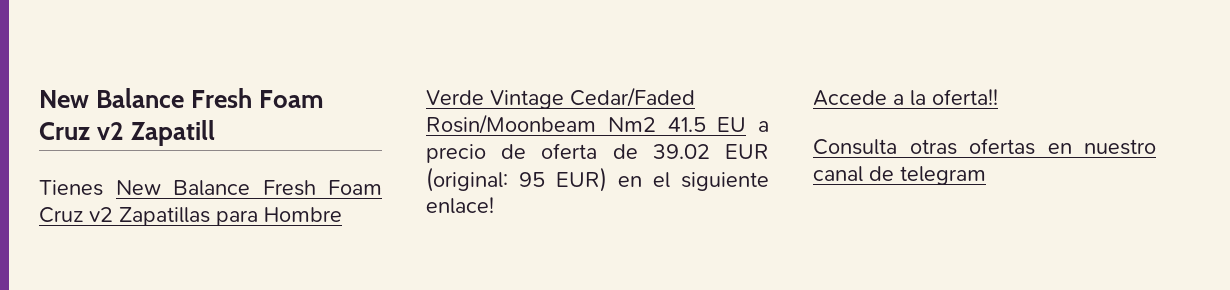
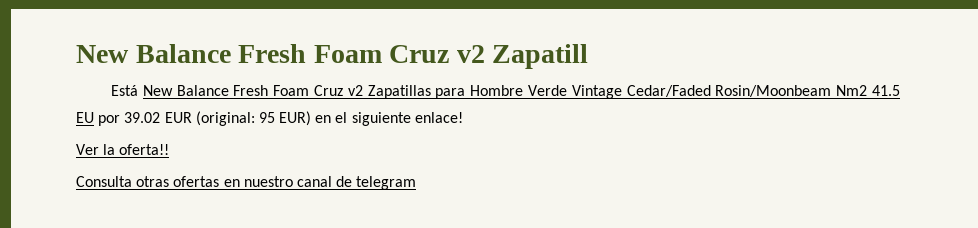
- Tienes New Balance Fresh Foam Cruz v2 Zapatillas para Hombre Verde Vintage Cedar/Faded Rosin/Moonbeam Nm2 41.5 EU a precio de oferta de 39.02 EUR (original: 95 EUR) en el siguiente enlace!
+ Está New Balance Fresh Foam Cruz v2 Zapatillas para Hombre Verde Vintage Cedar/Faded Rosin/Moonbeam Nm2 41.5 EU por 39.02 EUR (original: 95 EUR) en el siguiente enlace!
- Accede a la oferta!!
+ Ver la oferta!!

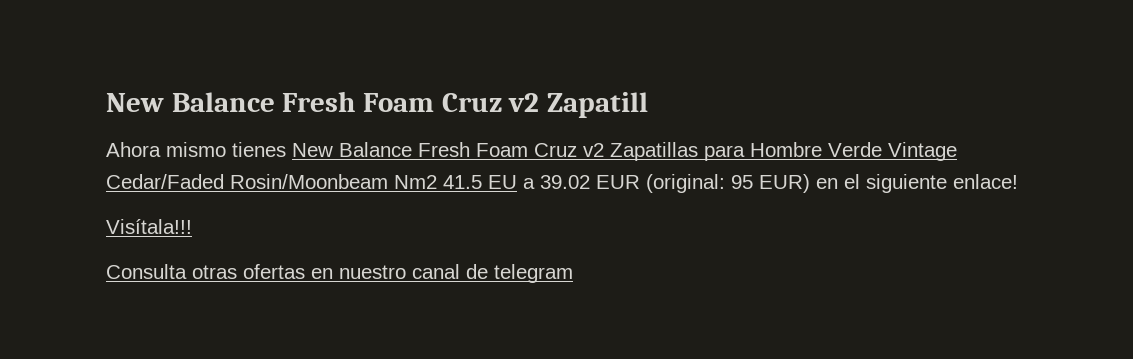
- Está New Balance Fresh Foam Cruz v2 Zapatillas para Hombre Verde Vintage Cedar/Faded Rosin/Moonbeam Nm2 41.5 EU por 39.02 EUR (original: 95 EUR) en el siguiente enlace!
+ Ahora mismo tienes New Balance Fresh Foam Cruz v2 Zapatillas para Hombre Verde Vintage Cedar/Faded Rosin/Moonbeam Nm2 41.5 EU a 39.02 EUR (original: 95 EUR) en el siguiente enlace!
- Ver la oferta!!
+ Visítala!!!

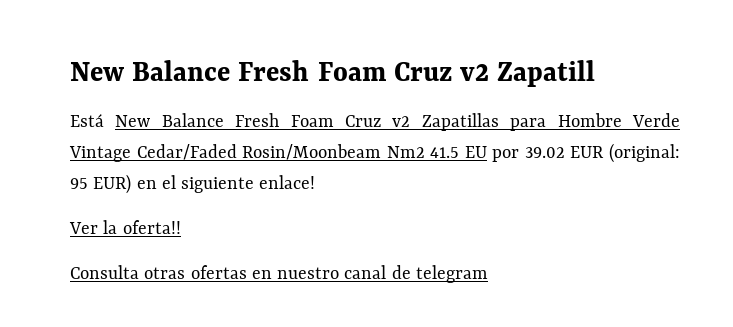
- Ahora mismo tienes New Balance Fresh Foam Cruz v2 Zapatillas para Hombre Verde Vintage Cedar/Faded Rosin/Moonbeam Nm2 41.5 EU a 39.02 EUR (original: 95 EUR) en el siguiente enlace!
+ Está New Balance Fresh Foam Cruz v2 Zapatillas para Hombre Verde Vintage Cedar/Faded Rosin/Moonbeam Nm2 41.5 EU por 39.02 EUR (original: 95 EUR) en el siguiente enlace!
- Visítala!!!
+ Ver la oferta!!

